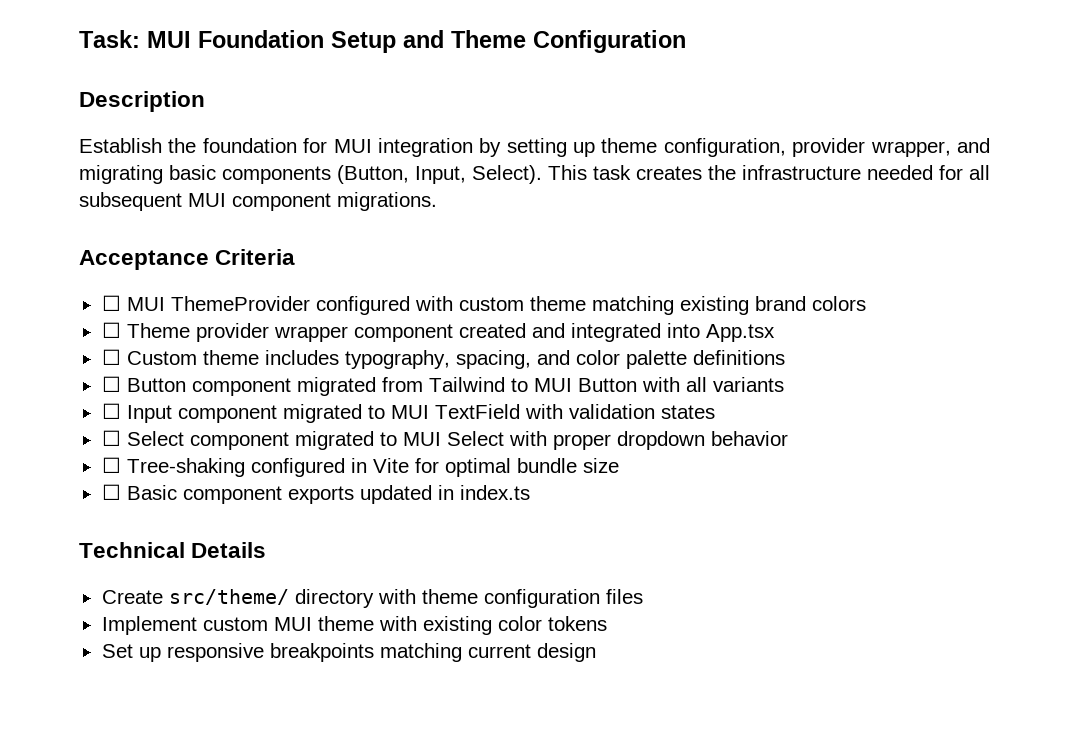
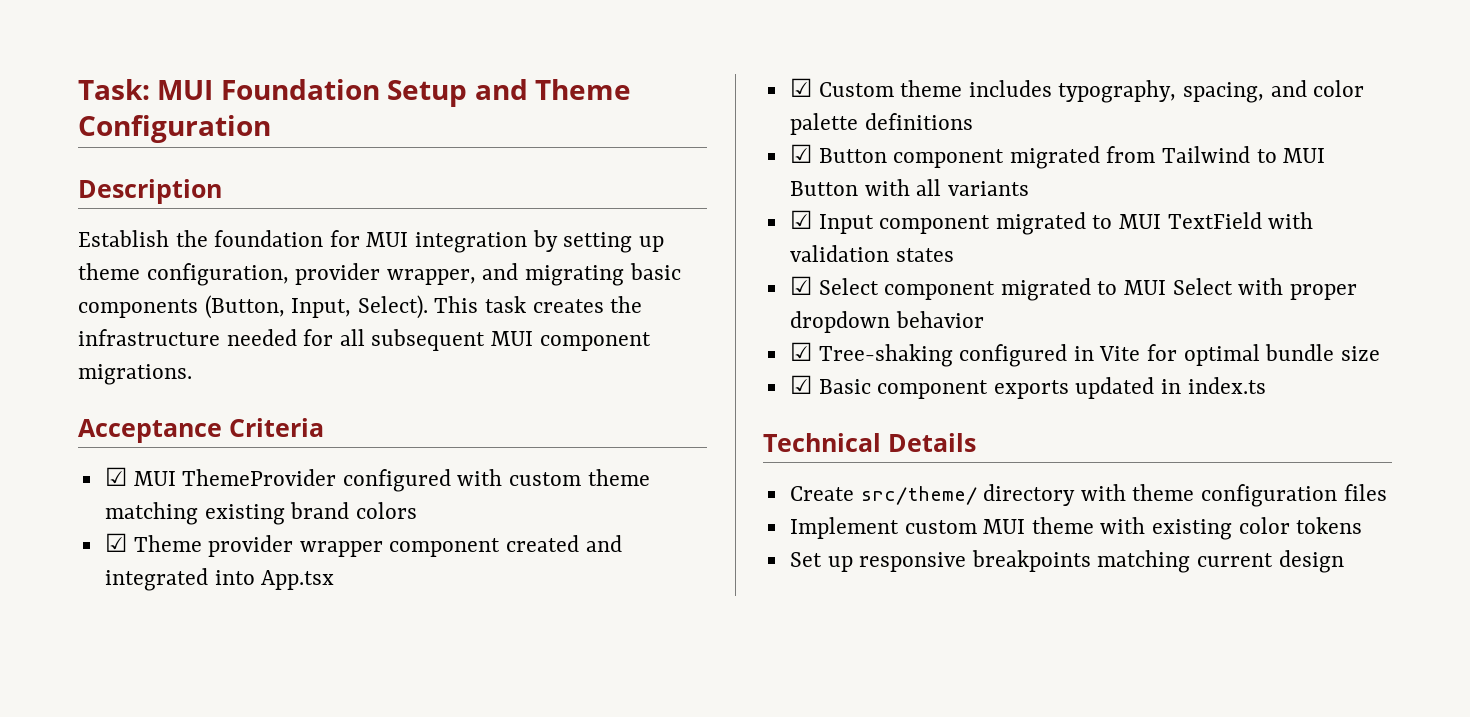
- ☐ MUI ThemeProvider configured with custom theme matching existing brand colors
+ ☑ MUI ThemeProvider configured with custom theme matching existing brand colors
- ☐ Theme provider wrapper component created and integrated into App.tsx
+ ☑ Theme provider wrapper component created and integrated into App.tsx
- ☐ Custom theme includes typography, spacing, and color palette definitions
+ ☑ Custom theme includes typography, spacing, and color palette definitions
- ☐ Button component migrated from Tailwind to MUI Button with all variants
+ ☑ Button component migrated from Tailwind to MUI Button with all variants
- ☐ Input component migrated to MUI TextField with validation states
+ ☑ Input component migrated to MUI TextField with validation states
- ☐ Select component migrated to MUI Select with proper dropdown behavior
+ ☑ Select component migrated to MUI Select with proper dropdown behavior
- ☐ Tree-shaking configured in Vite for optimal bundle size
+ ☑ Tree-shaking configured in Vite for optimal bundle size
- ☐ Basic component exports updated in index.ts
+ ☑ Basic component exports updated in index.ts

